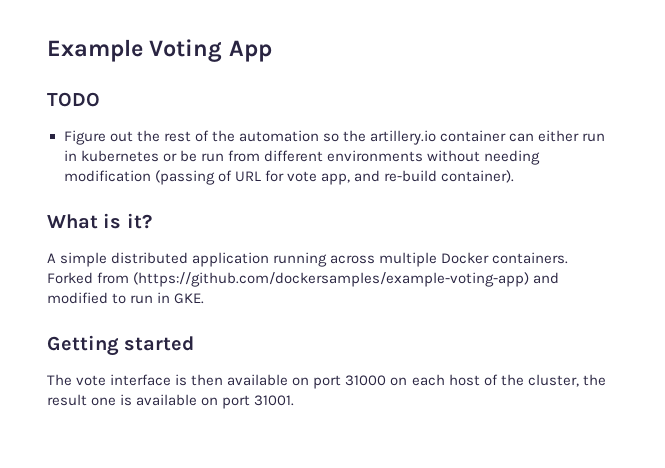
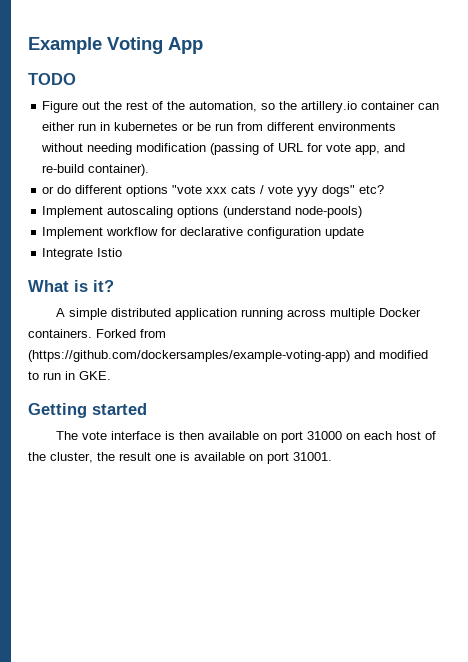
- Figure out the rest of the automation so the artillery.io container can either run in kubernetes or be run from different environments without needing modification (passing of URL for vote app, and re-build container).
+ Figure out the rest of the automation, so the artillery.io container can either run in kubernetes or be run from different environments without needing modification (passing of URL for vote app, and re-build container).
+ or do different options "vote xxx cats / vote yyy dogs" etc?
+ Implement autoscaling options (understand node-pools)
+ Implement workflow for declarative configuration update
+ Integrate Istio

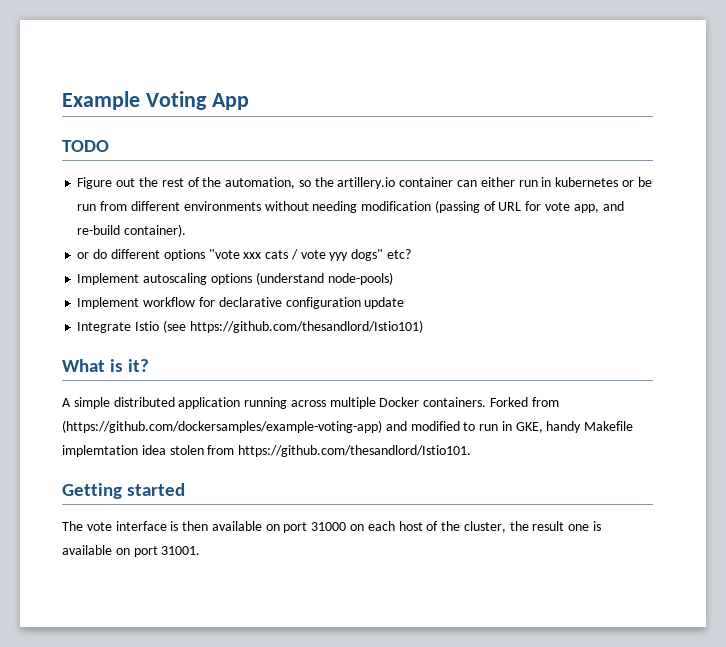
- Integrate Istio
+ Integrate Istio (see https://github.com/thesandlord/Istio101)
- Forked from (https://github.com/dockersamples/example-voting-app) and modified to run in GKE.
+ Forked from (https://github.com/dockersamples/example-voting-app) and modified to run in GKE, handy Makefile implemtation idea stolen from https://github.com/thesandlord/Istio101.

